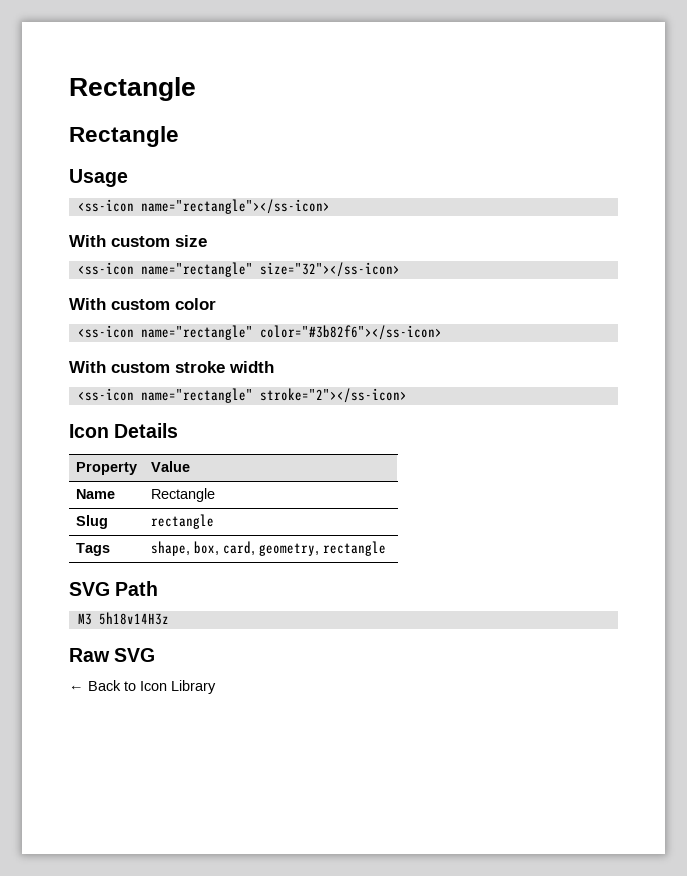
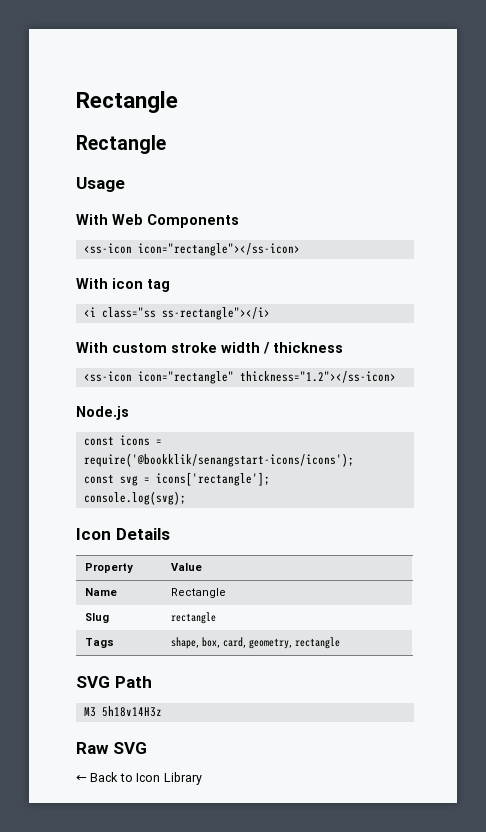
- <ss-icon name="rectangle"></ss-icon>
- With custom size
- <ss-icon name="rectangle" size="32"></ss-icon>
- With custom color
- <ss-icon name="rectangle" color="#3b82f6"></ss-icon>
+ With Web Components
+ <ss-icon icon="rectangle"></ss-icon>
+ With icon tag
+ <i class="ss ss-rectangle"></i>
- With custom stroke width
- <ss-icon name="rectangle" stroke="2"></ss-icon>
+ With custom stroke width / thickness
+ <ss-icon icon="rectangle" thickness="1.2"></ss-icon>
+ Node.js
+ const icons = require('@bookklik/senangstart-icons/icons');
+ const svg = icons['rectangle'];
+ console.log(svg);

